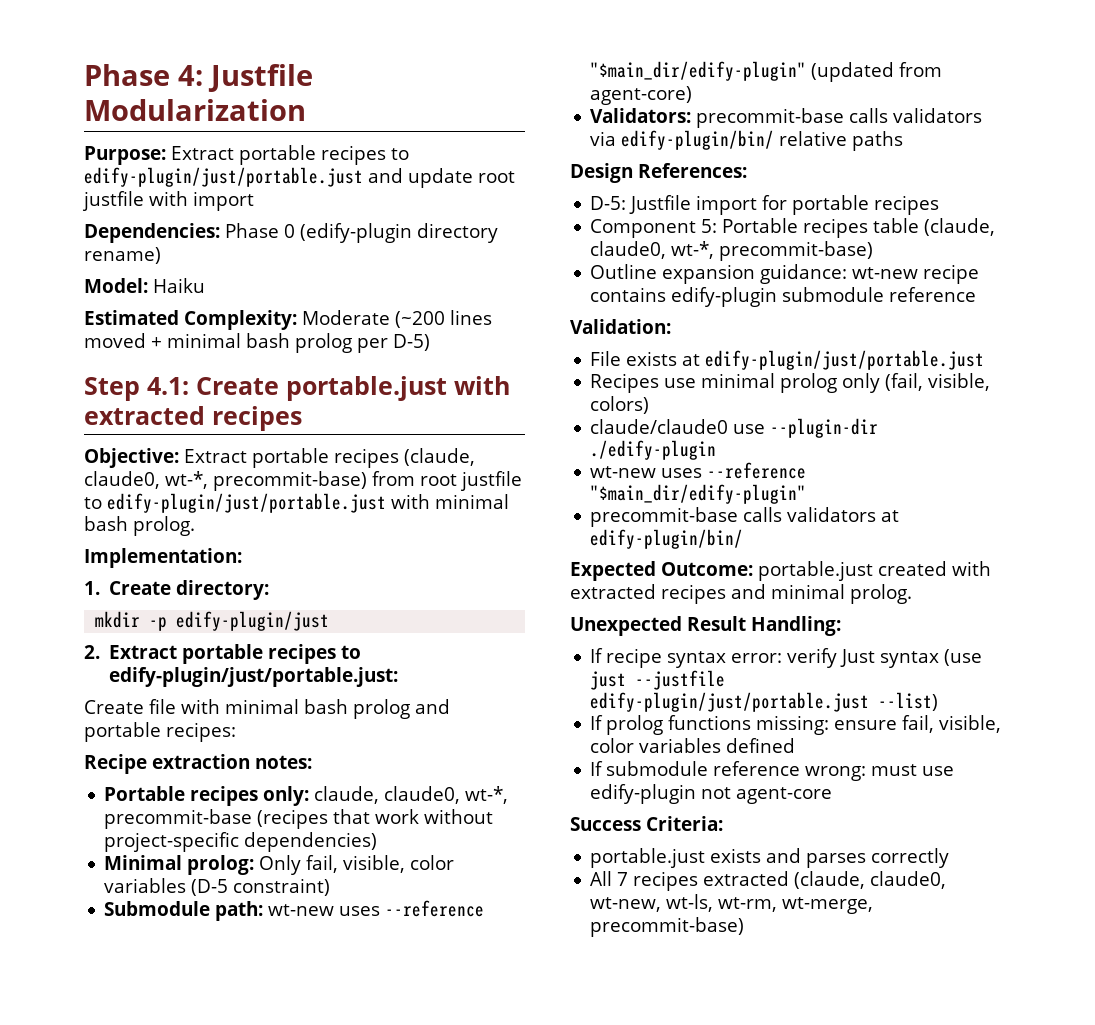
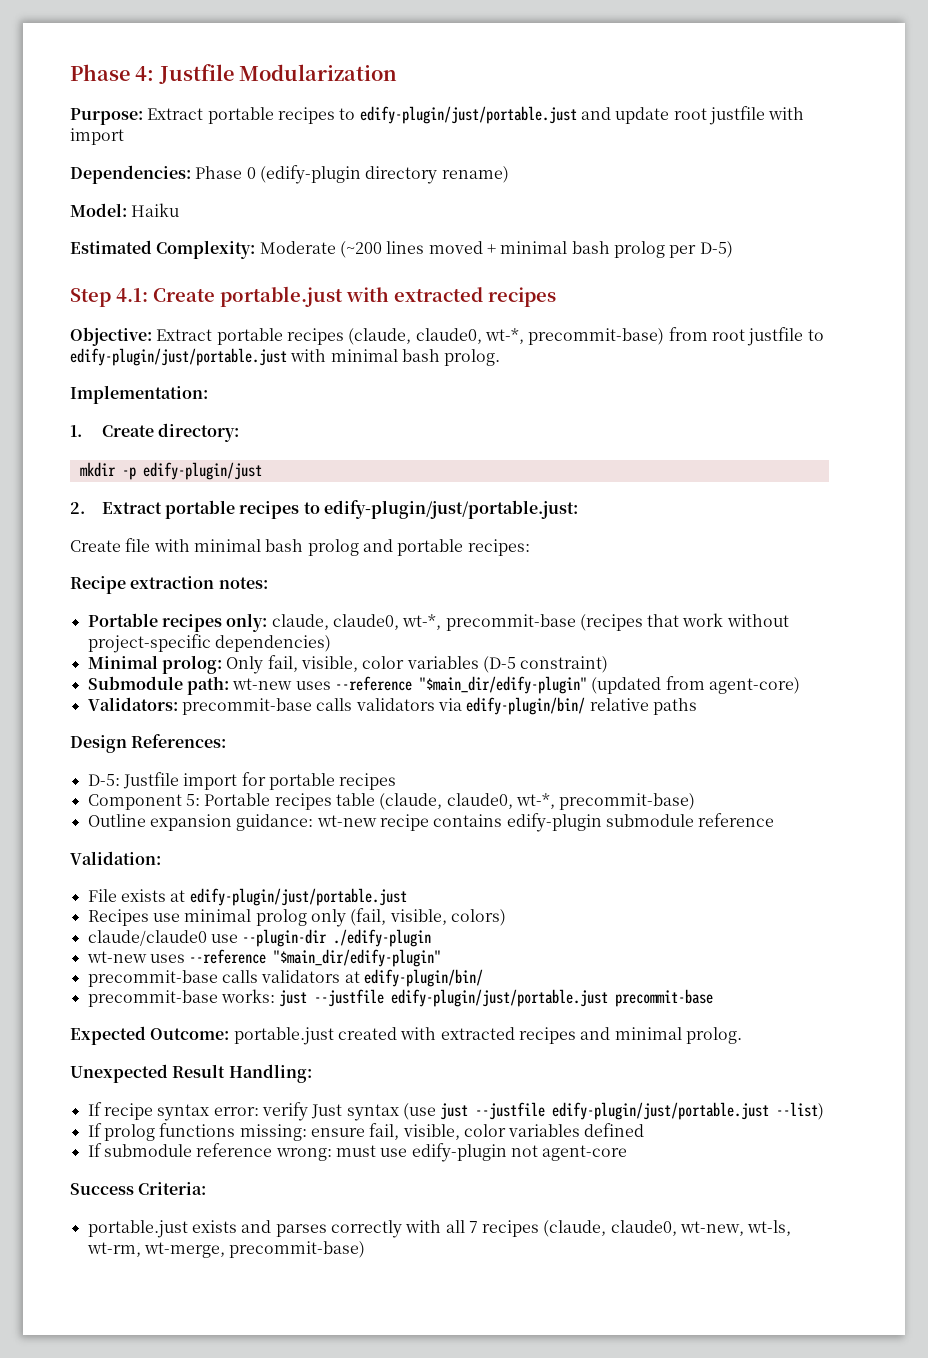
+ precommit-base works: just --justfile edify-plugin/just/portable.just precommit-base
- portable.just exists and parses correctly
- All 7 recipes extracted (claude, claude0, wt-new, wt-ls, wt-rm, wt-merge, precommit-base)
+ portable.just exists and parses correctly with all 7 recipes (claude, claude0, wt-new, wt-ls, wt-rm, wt-merge, precommit-base)

